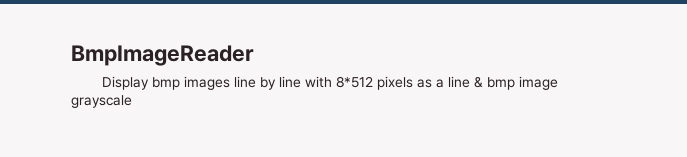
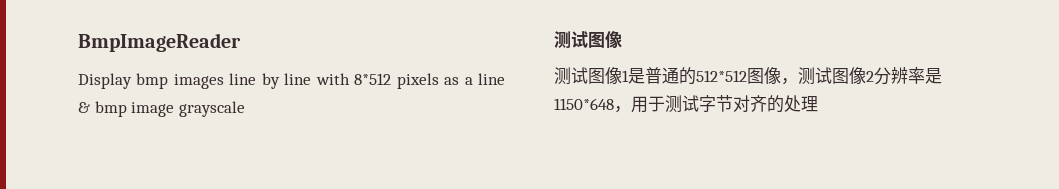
  Display bmp images line by line with 8*512 pixels as a line & bmp image grayscale
+ 测试图像
+ 测试图像1是普通的512*512图像，测试图像2分辨率是1150*648，用于测试字节对齐的处理

